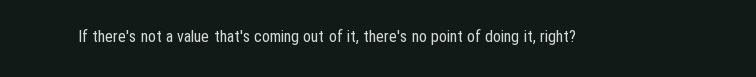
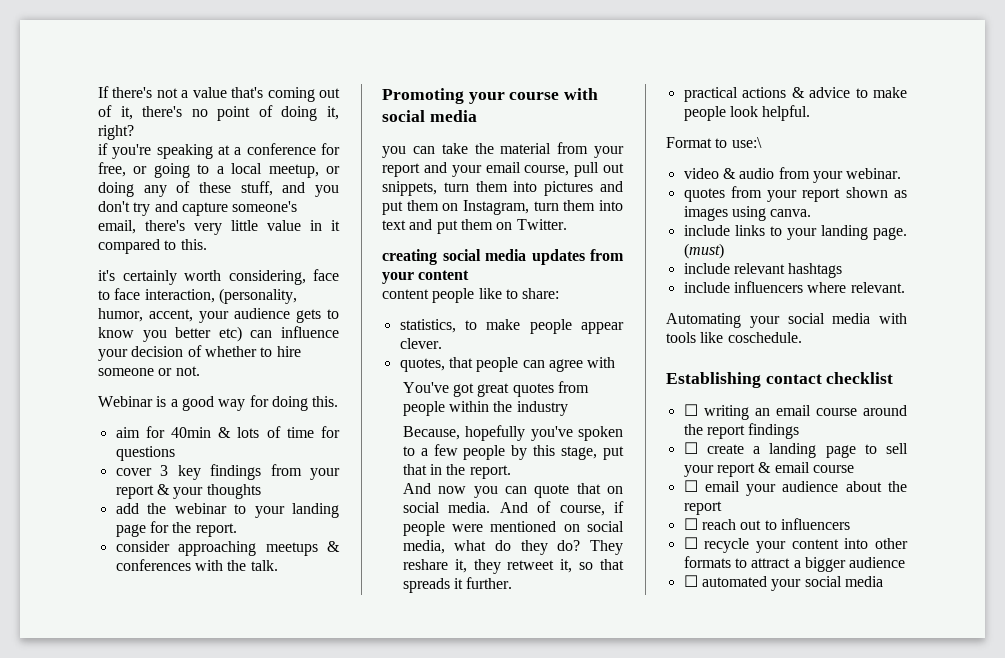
+ if you're speaking at a conference for free, or going to a local meetup, or doing any of these stuff, and you don't try and capture someone's email, there's very little value in it compared to this.
+ it's certainly worth considering, face to face interaction, (personality, humor, accent, your audience gets to know you better etc) can influence your decision of whether to hire someone or not.
+ Webinar is a good way for doing this.
+ aim for 40min & lots of time for questions
+ cover 3 key findings from your report & your thoughts
+ add the webinar to your landing page for the report.
+ consider approaching meetups & conferences with the talk.
+ Promoting your course with social media
+ you can take the material from your report and your email course, pull out snippets, turn them into pictures and put them on Instagram, turn them into text and put them on Twitter.
+ creating social media updates from your content
+ content people like to share:
+ statistics, to make people appear clever.
+ quotes, that people can agree with
+ You've got great quotes from people within the industry
+ Because, hopefully you've spoken to a few people by this stage, put that in the report.
+ And now you can quote that on social media. And of course, if people were mentioned on social media, what do they do? They reshare it, they retweet it, so that spreads it further.
+ practical actions & advice to make people look helpful.
+ Format to use:\
+ video & audio from your webinar.
+ quotes from your report shown as images using canva.
+ include links to your landing page. (must)
+ include relevant hashtags
+ include influencers where relevant.
+ Automating your social media with tools like coschedule.
+ Establishing contact checklist
+ ☐ writing an email course around the report findings
+ ☐ create a landing page to sell your report & email course
+ ☐ email your audience about the report
+ ☐ reach out to influencers
+ ☐ recycle your content into other formats to attract a bigger audience
+ ☐ automated your social media

